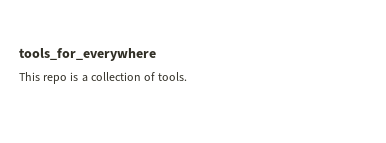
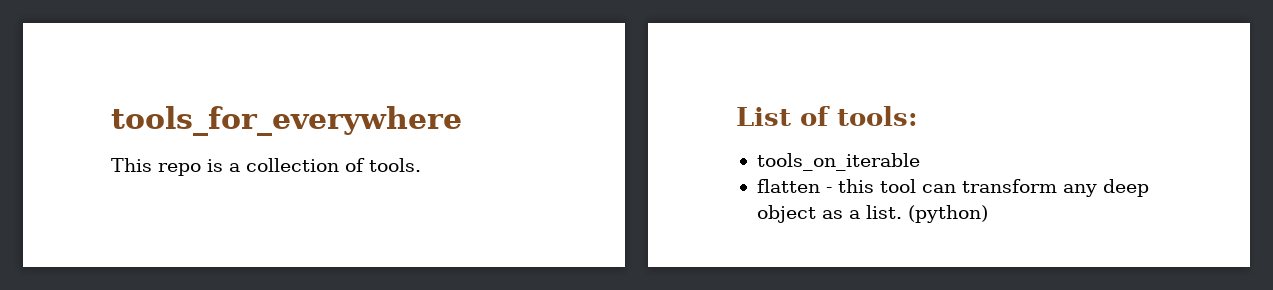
+ List of tools:
+ tools_on_iterable
+ flatten - this tool can transform any deep object as a list. (python)

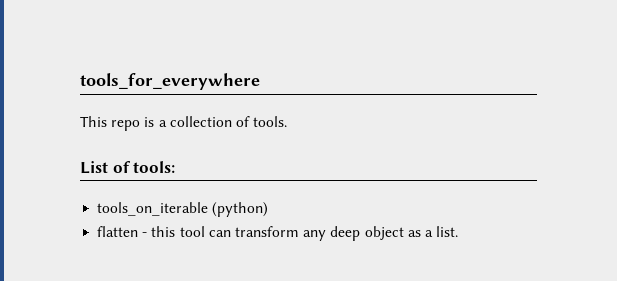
- tools_on_iterable
+ tools_on_iterable (python)
- (python)

